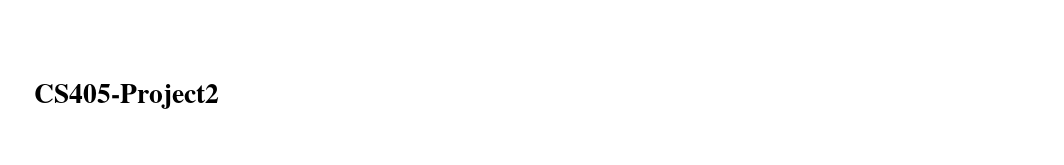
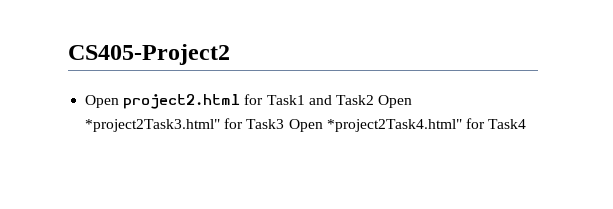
+ Open project2.html for Task1 and Task2 Open *project2Task3.html" for Task3 Open *project2Task4.html" for Task4

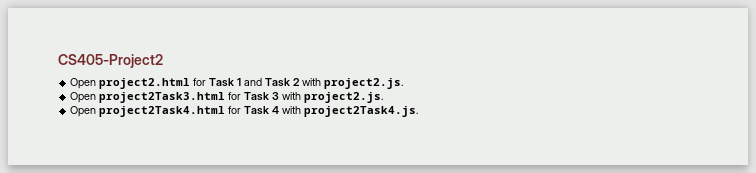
- Open project2.html for Task1 and Task2 Open *project2Task3.html" for Task3 Open *project2Task4.html" for Task4
+ Open project2.html for Task 1 and Task 2 with project2.js.
+ Open project2Task3.html for Task 3 with project2.js.
+ Open project2Task4.html for Task 4 with project2Task4.js.

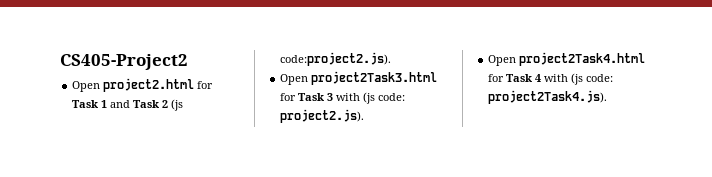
- Open project2.html for Task 1 and Task 2 with project2.js.
+ Open project2.html for Task 1 and Task 2 (js code:project2.js).
- Open project2Task3.html for Task 3 with project2.js.
+ Open project2Task3.html for Task 3 with (js code: project2.js).
- Open project2Task4.html for Task 4 with project2Task4.js.
+ Open project2Task4.html for Task 4 with (js code: project2Task4.js).

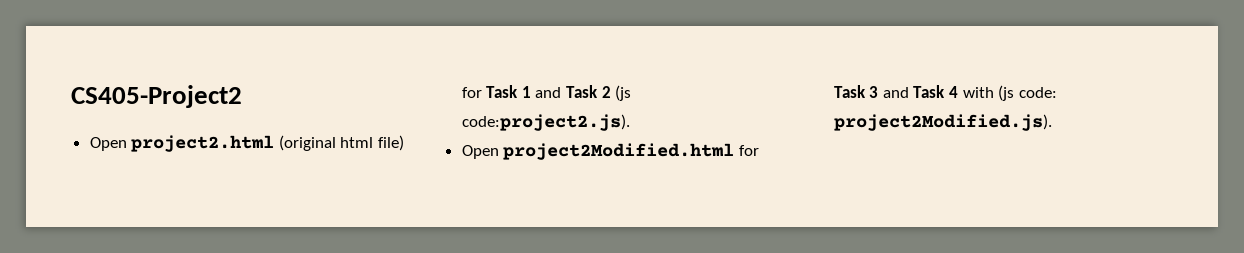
- Open project2.html for Task 1 and Task 2 (js code:project2.js).
+ Open project2.html (original html file) for Task 1 and Task 2 (js code:project2.js).
- Open project2Task3.html for Task 3 with (js code: project2.js).
- Open project2Task4.html for Task 4 with (js code: project2Task4.js).
+ Open project2Modified.html for Task 3 and Task 4 with (js code: project2Modified.js).

